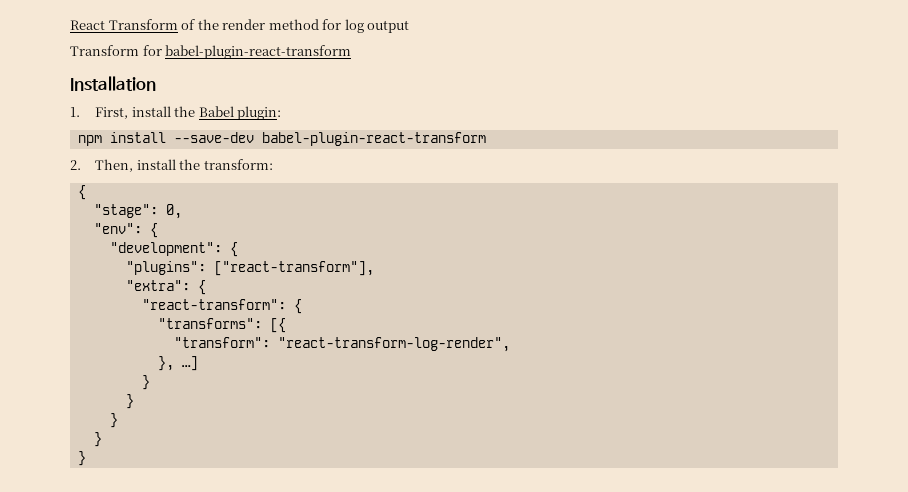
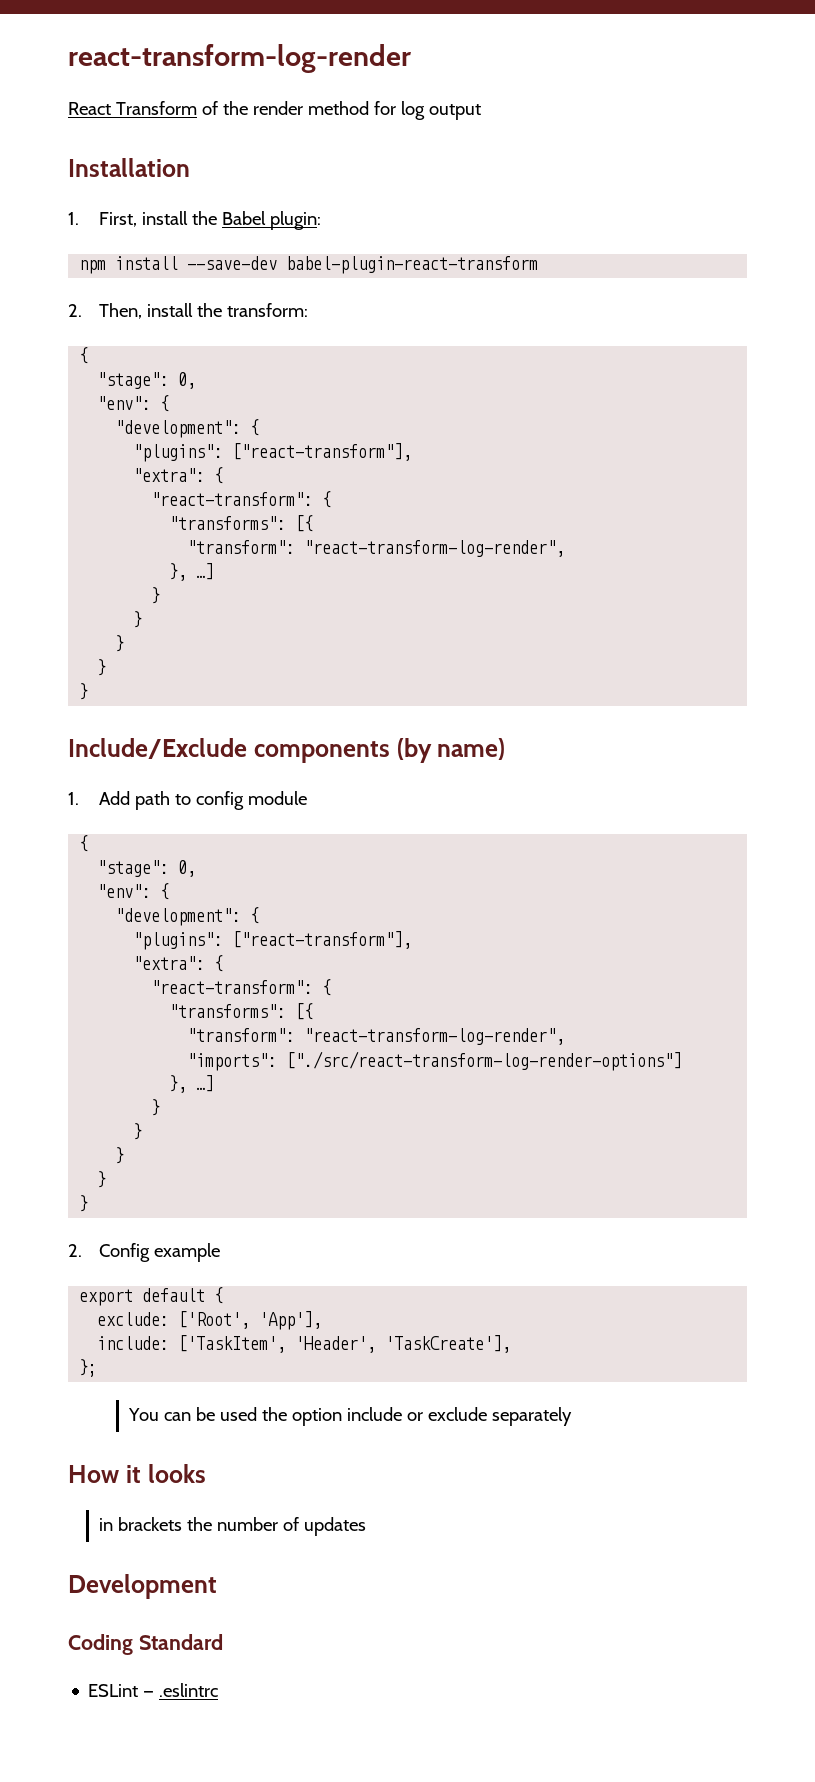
+ react-transform-log-render
- Transform for babel-plugin-react-transform
+ Include/Exclude components (by name)
+ 1. Add path to config module
+ {
+ "stage": 0,
+ "env": {
+ "development": {
+ "plugins": ["react-transform"],
+ "extra": {
+ "react-transform": {
+ "transforms": [{
+ "transform": "react-transform-log-render",
+ "imports": ["./src/react-transform-log-render-options"]
+ }, …]
+ }
+ }
+ }
+ }
+ }
+ 2. Config example
+ export default {
+ exclude: ['Root', 'App'],
+ include: ['TaskItem', 'Header', 'TaskCreate'],
+ };
+ You can be used the option include or exclude separately
+ How it looks
+ in brackets the number of updates
+ Development
+ Coding Standard
+ ESLint — .eslintrc

